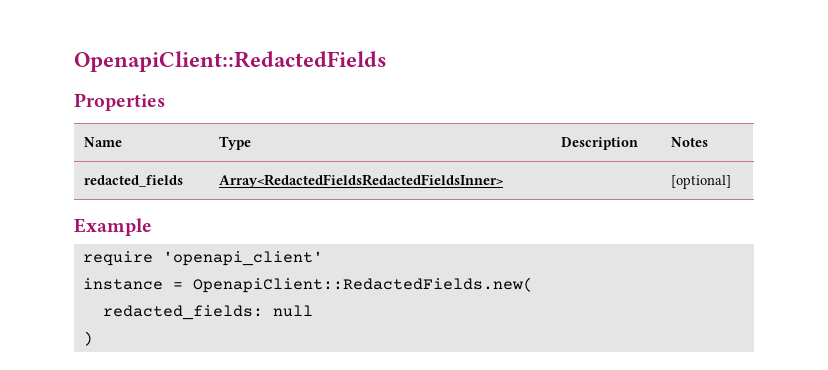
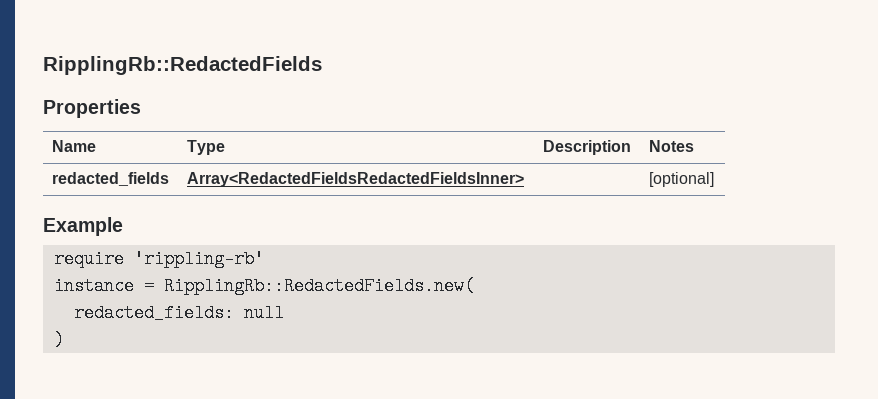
- OpenapiClient::RedactedFields
+ RipplingRb::RedactedFields
- require 'openapi_client'
+ require 'rippling-rb'
- instance = OpenapiClient::RedactedFields.new(
+ instance = RipplingRb::RedactedFields.new(

